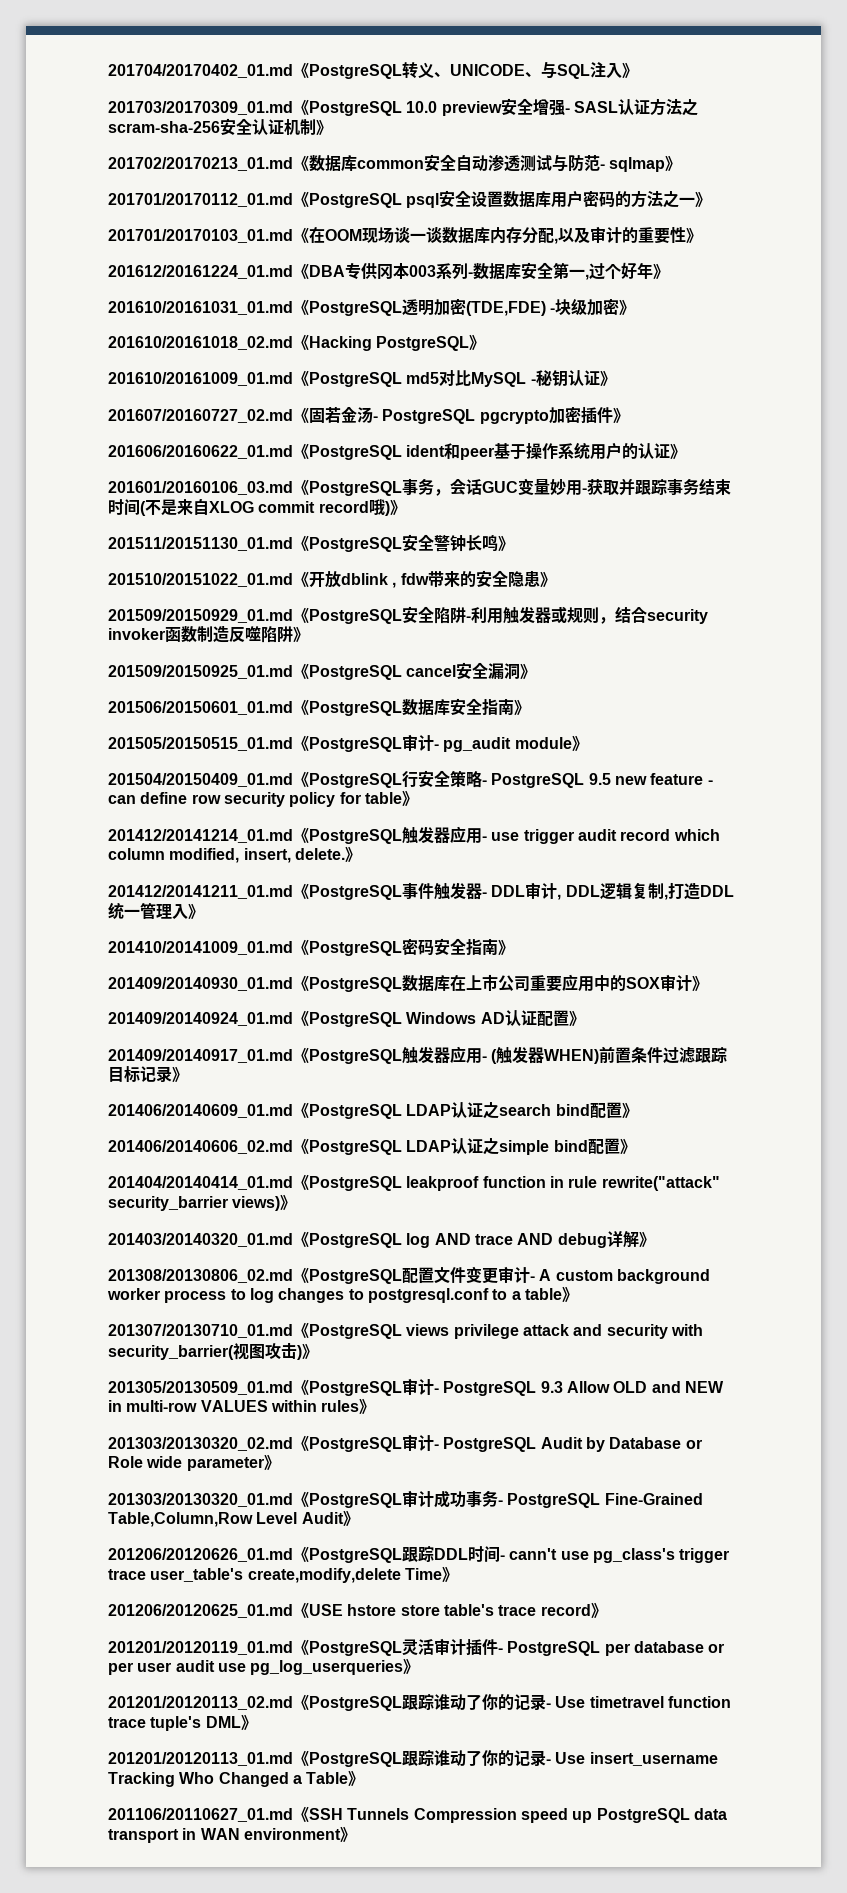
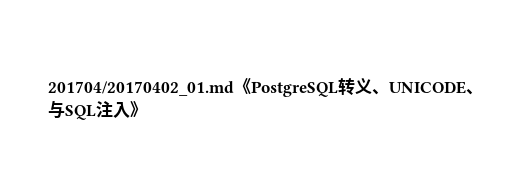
- 201703/20170309_01.md《PostgreSQL 10.0 preview安全增强- SASL认证方法之scram-sha-256安全认证机制》
- 201702/20170213_01.md《数据库common安全自动渗透测试与防范- sqlmap》
- 201701/20170112_01.md《PostgreSQL psql安全设置数据库用户密码的方法之一》
- 201701/20170103_01.md《在OOM现场谈一谈数据库内存分配,以及审计的重要性》
- 201612/20161224_01.md《DBA专供冈本003系列-数据库安全第一,过个好年》
- 201610/20161031_01.md《PostgreSQL透明加密(TDE,FDE) -块级加密》
- 201610/20161018_02.md《Hacking PostgreSQL》
- 201610/20161009_01.md《PostgreSQL md5对比MySQL -秘钥认证》
- 201607/20160727_02.md《固若金汤- PostgreSQL pgcrypto加密插件》
- 201606/20160622_01.md《PostgreSQL ident和peer基于操作系统用户的认证》
- 201601/20160106_03.md《PostgreSQL事务，会话GUC变量妙用-获取并跟踪事务结束时间(不是来自XLOG commit record哦)》
- 201511/20151130_01.md《PostgreSQL安全警钟长鸣》
- 201510/20151022_01.md《开放dblink , fdw带来的安全隐患》
- 201509/20150929_01.md《PostgreSQL安全陷阱-利用触发器或规则，结合security invoker函数制造反噬陷阱》
- 201509/20150925_01.md《PostgreSQL cancel安全漏洞》
- 201506/20150601_01.md《PostgreSQL数据库安全指南》
- 201505/20150515_01.md《PostgreSQL审计- pg_audit module》
- 201504/20150409_01.md《PostgreSQL行安全策略- PostgreSQL 9.5 new feature - can define row security policy for table》
- 201412/20141214_01.md《PostgreSQL触发器应用- use trigger audit record which column modified, insert, delete.》
- 201412/20141211_01.md《PostgreSQL事件触发器- DDL审计, DDL逻辑复制,打造DDL统一管理入》
- 201410/20141009_01.md《PostgreSQL密码安全指南》
- 201409/20140930_01.md《PostgreSQL数据库在上市公司重要应用中的SOX审计》
- 201409/20140924_01.md《PostgreSQL Windows AD认证配置》
- 201409/20140917_01.md《PostgreSQL触发器应用- (触发器WHEN)前置条件过滤跟踪目标记录》
- 201406/20140609_01.md《PostgreSQL LDAP认证之search bind配置》
- 201406/20140606_02.md《PostgreSQL LDAP认证之simple bind配置》
- 201404/20140414_01.md《PostgreSQL leakproof function in rule rewrite("attack" security_barrier views)》
- 201403/20140320_01.md《PostgreSQL log AND trace AND debug详解》
- 201308/20130806_02.md《PostgreSQL配置文件变更审计- A custom background worker process to log changes to postgresql.conf to a table》
- 201307/20130710_01.md《PostgreSQL views privilege attack and security with security_barrier(视图攻击)》
- 201305/20130509_01.md《PostgreSQL审计- PostgreSQL 9.3 Allow OLD and NEW in multi-row VALUES within rules》
- 201303/20130320_02.md《PostgreSQL审计- PostgreSQL Audit by Database or Role wide parameter》
- 201303/20130320_01.md《PostgreSQL审计成功事务- PostgreSQL Fine-Grained Table,Column,Row Level Audit》
- 201206/20120626_01.md《PostgreSQL跟踪DDL时间- cann't use pg_class's trigger trace user_table's create,modify,delete Time》
- 201206/20120625_01.md《USE hstore store table's trace record》
- 201201/20120119_01.md《PostgreSQL灵活审计插件- PostgreSQL per database or per user audit use pg_log_userqueries》
- 201201/20120113_02.md《PostgreSQL跟踪谁动了你的记录- Use timetravel function trace tuple's DML》
- 201201/20120113_01.md《PostgreSQL跟踪谁动了你的记录- Use insert_username Tracking Who Changed a Table》
- 201106/20110627_01.md《SSH Tunnels Compression speed up PostgreSQL data transport in WAN environment》

